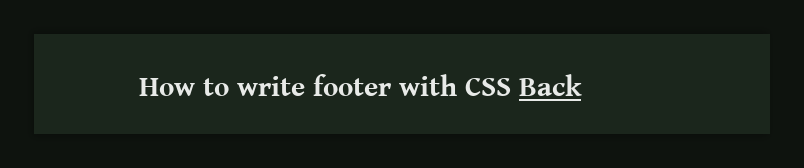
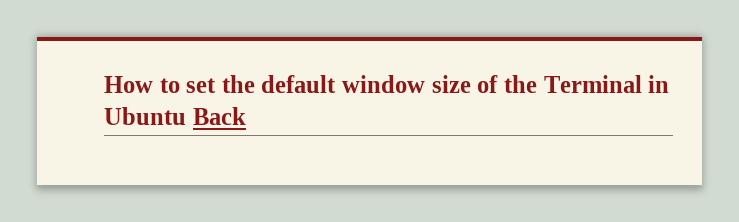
- How to write footer with CSS Back
+ How to set the default window size of the Terminal in Ubuntu Back

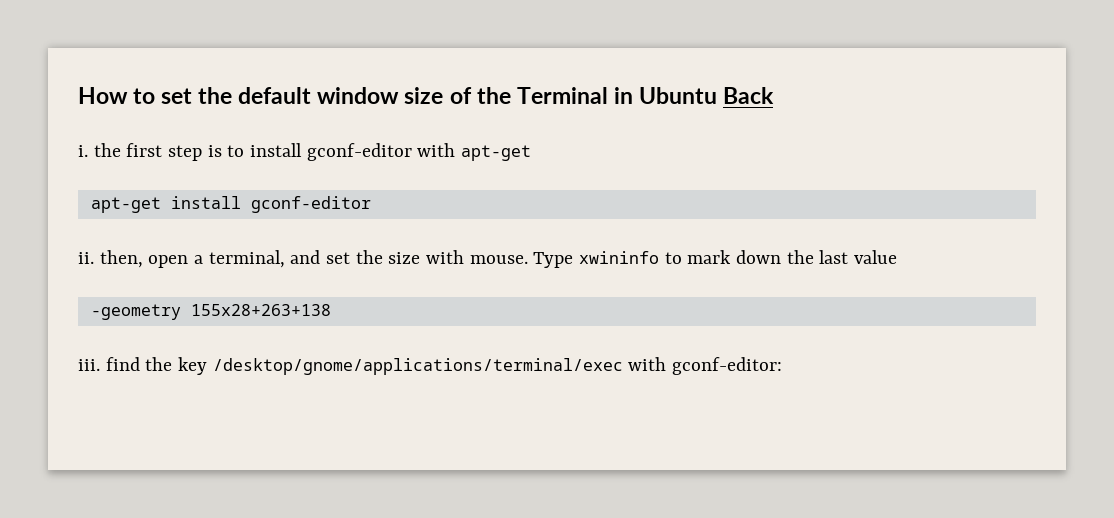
+ i. the first step is to install gconf-editor with apt-get
+ apt-get install gconf-editor
+ ii. then, open a terminal, and set the size with mouse. Type xwininfo to mark down the last value
+ -geometry 155x28+263+138
+ iii. find the key /desktop/gnome/applications/terminal/exec with gconf-editor:

